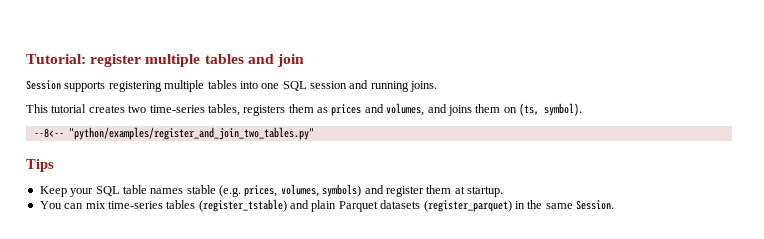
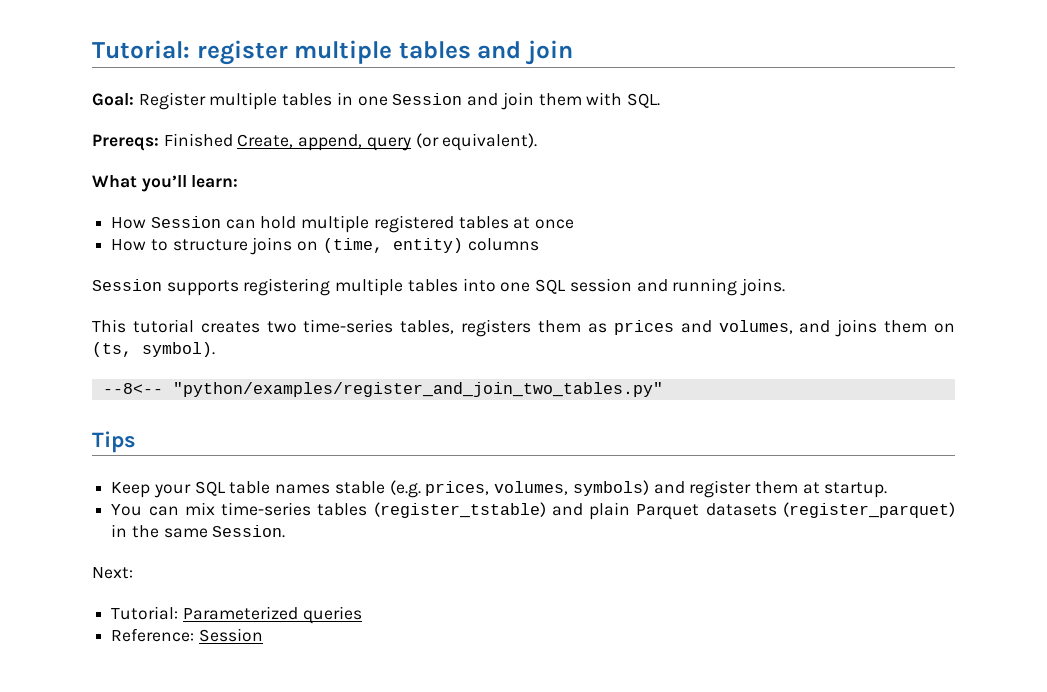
+ Goal: Register multiple tables in one Session and join them with SQL.
+ Prereqs: Finished Create, append, query (or equivalent).
+ What you’ll learn:
+ How Session can hold multiple registered tables at once
+ How to structure joins on (time, entity) columns
+ Next:
+ Tutorial: Parameterized queries
+ Reference: Session

